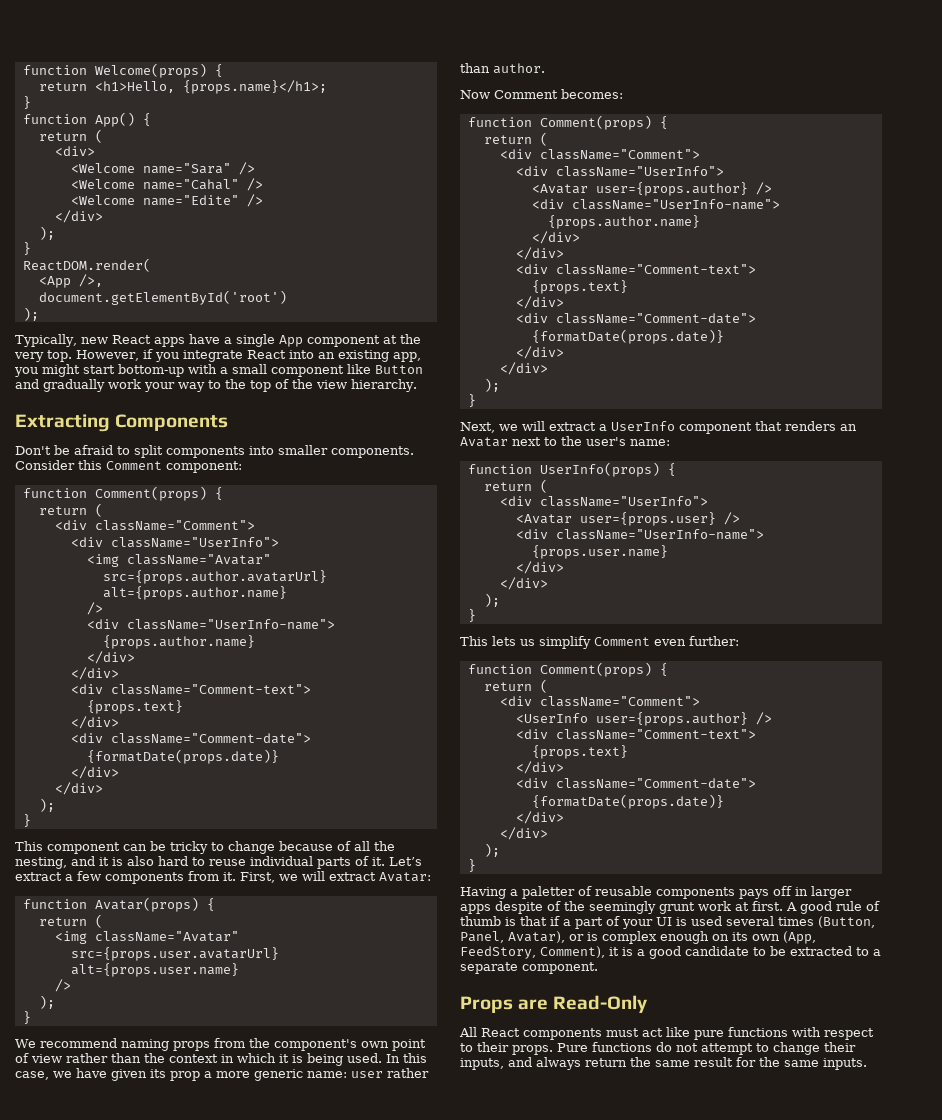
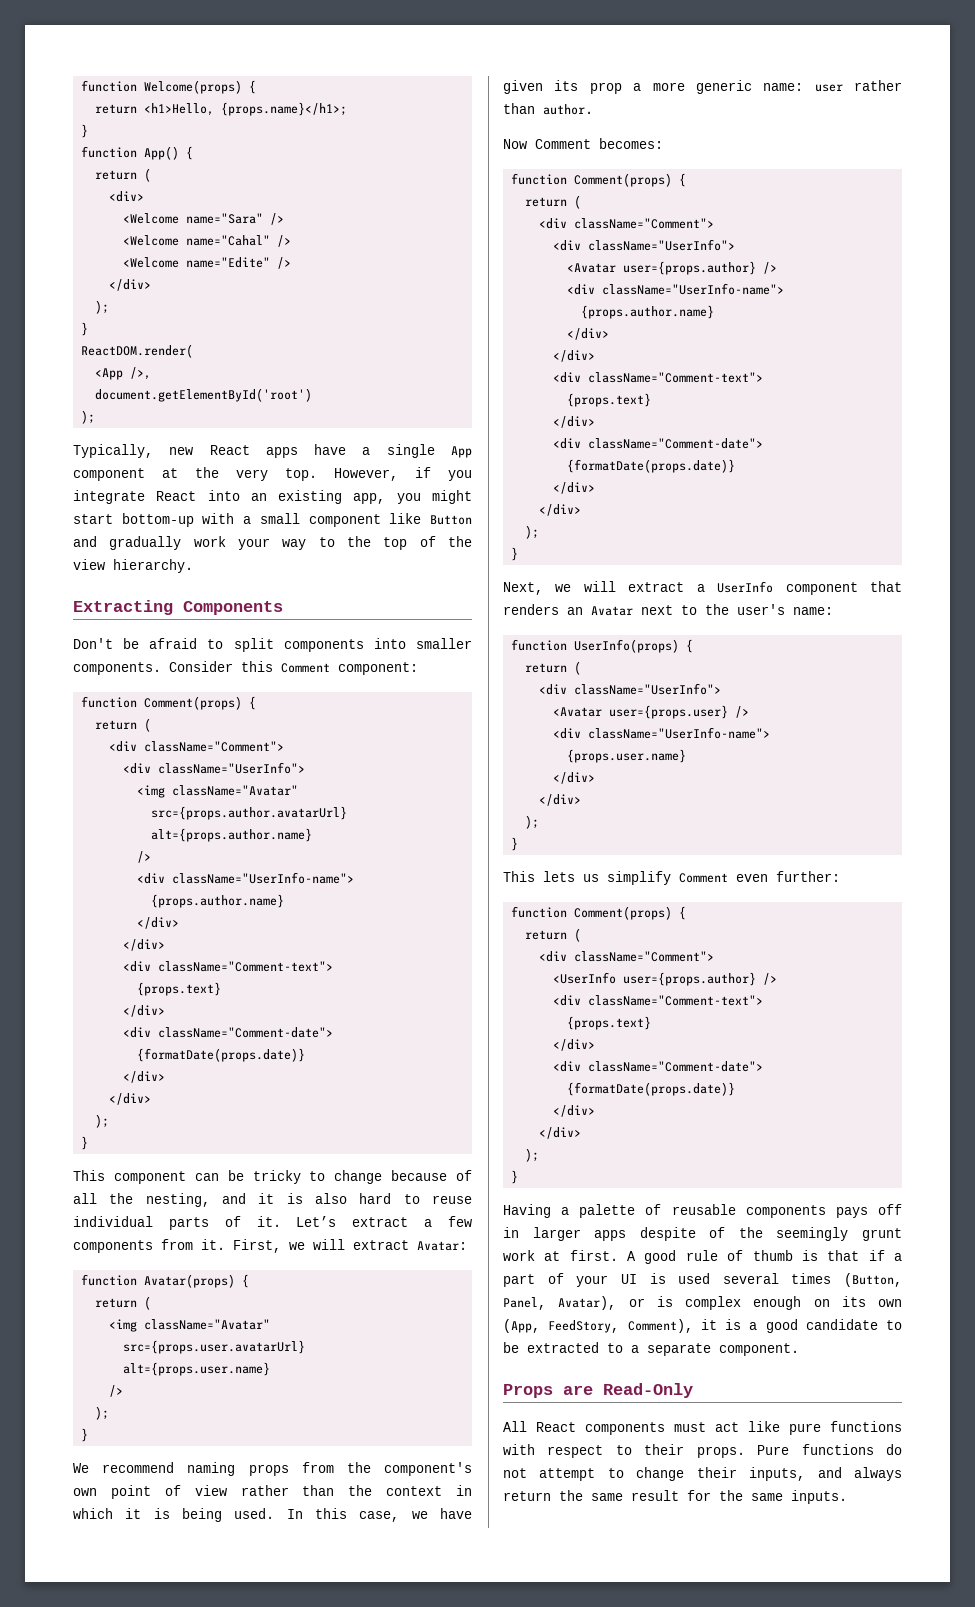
- Having a paletter of reusable components pays off in larger apps despite of the seemingly grunt work at first.
+ Having a palette of reusable components pays off in larger apps despite of the seemingly grunt work at first.

